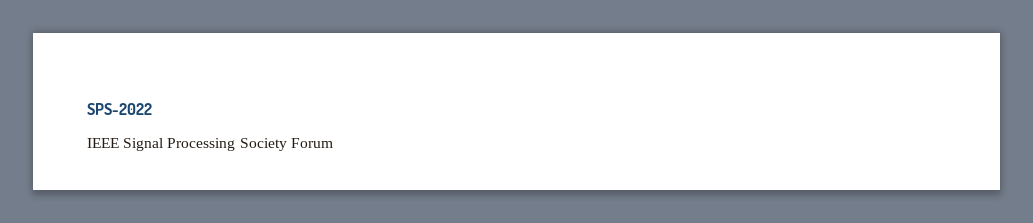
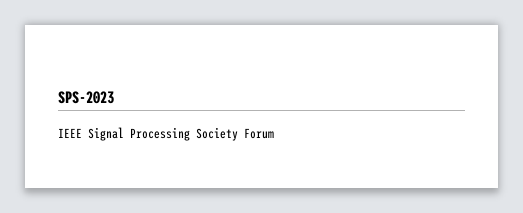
- SPS-2022
+ SPS-2023

